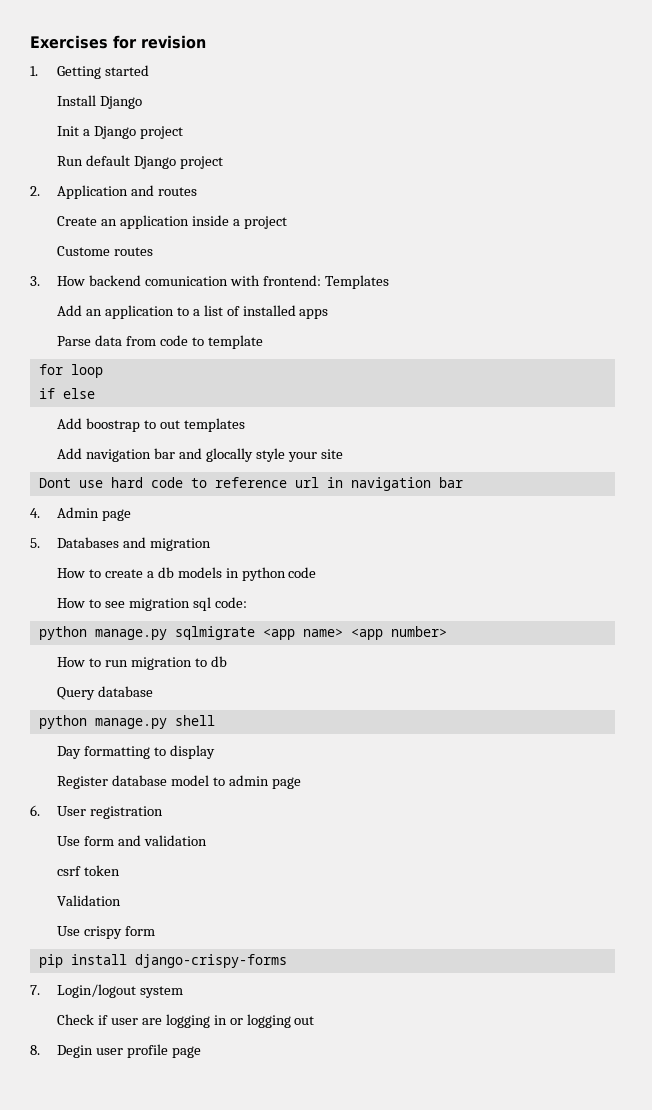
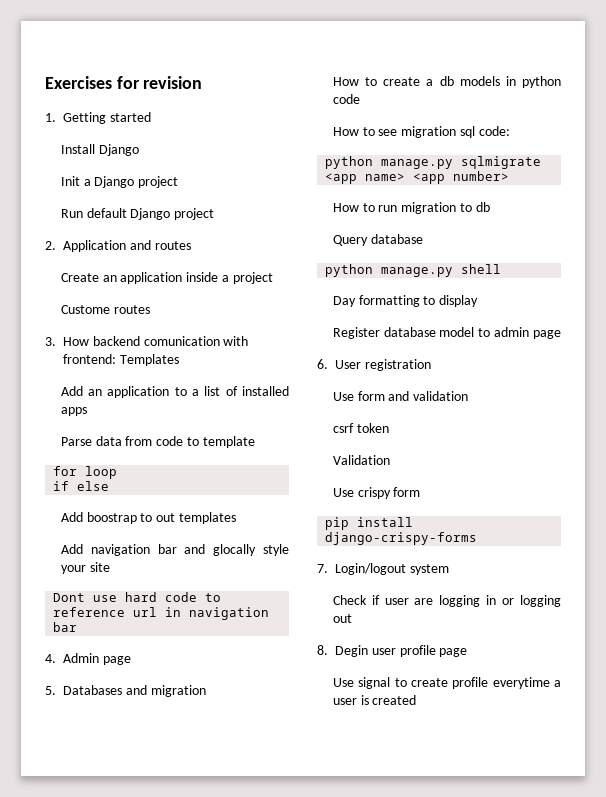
+ Use signal to create profile everytime a user is created

